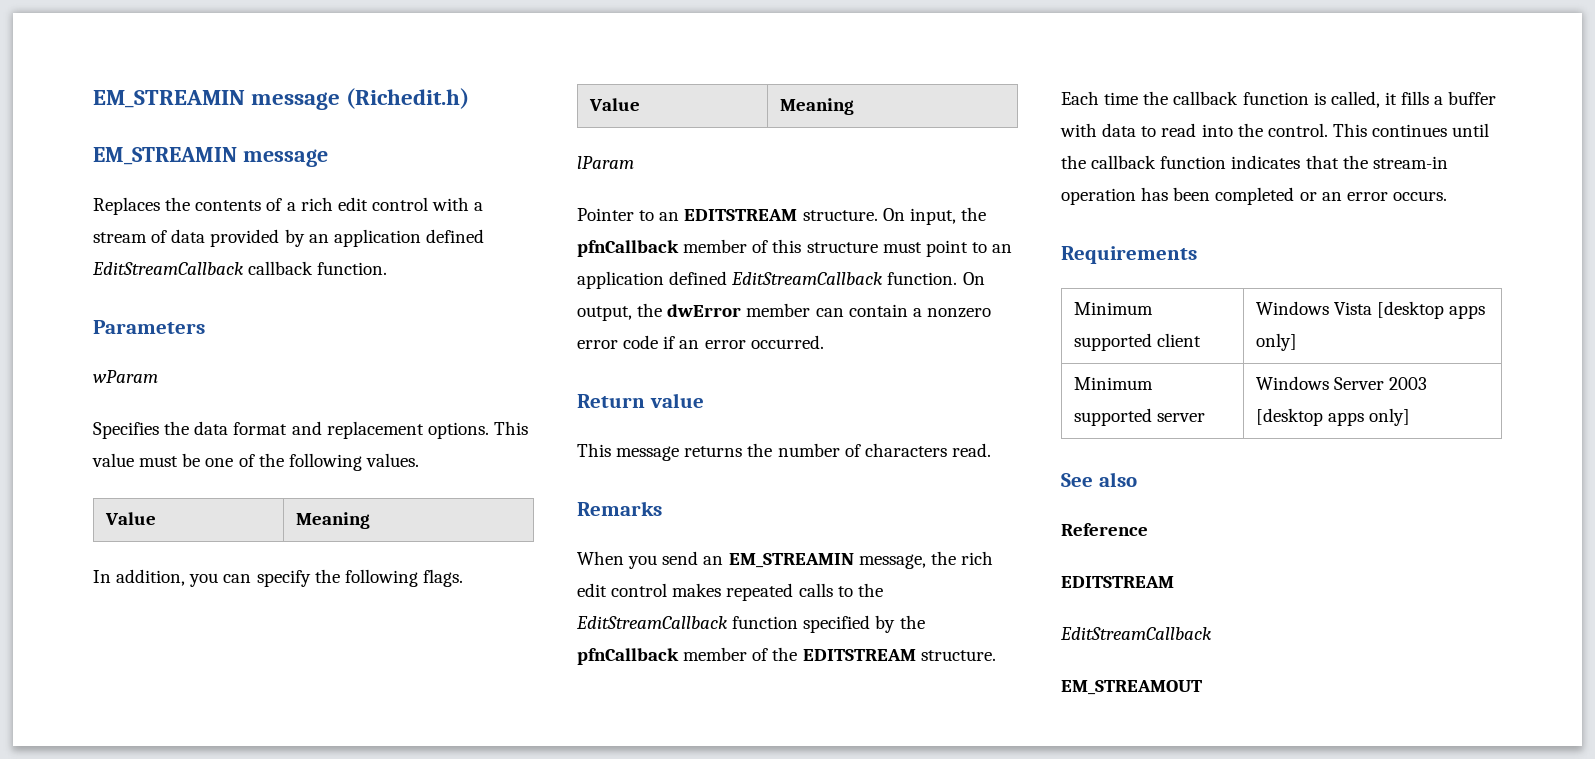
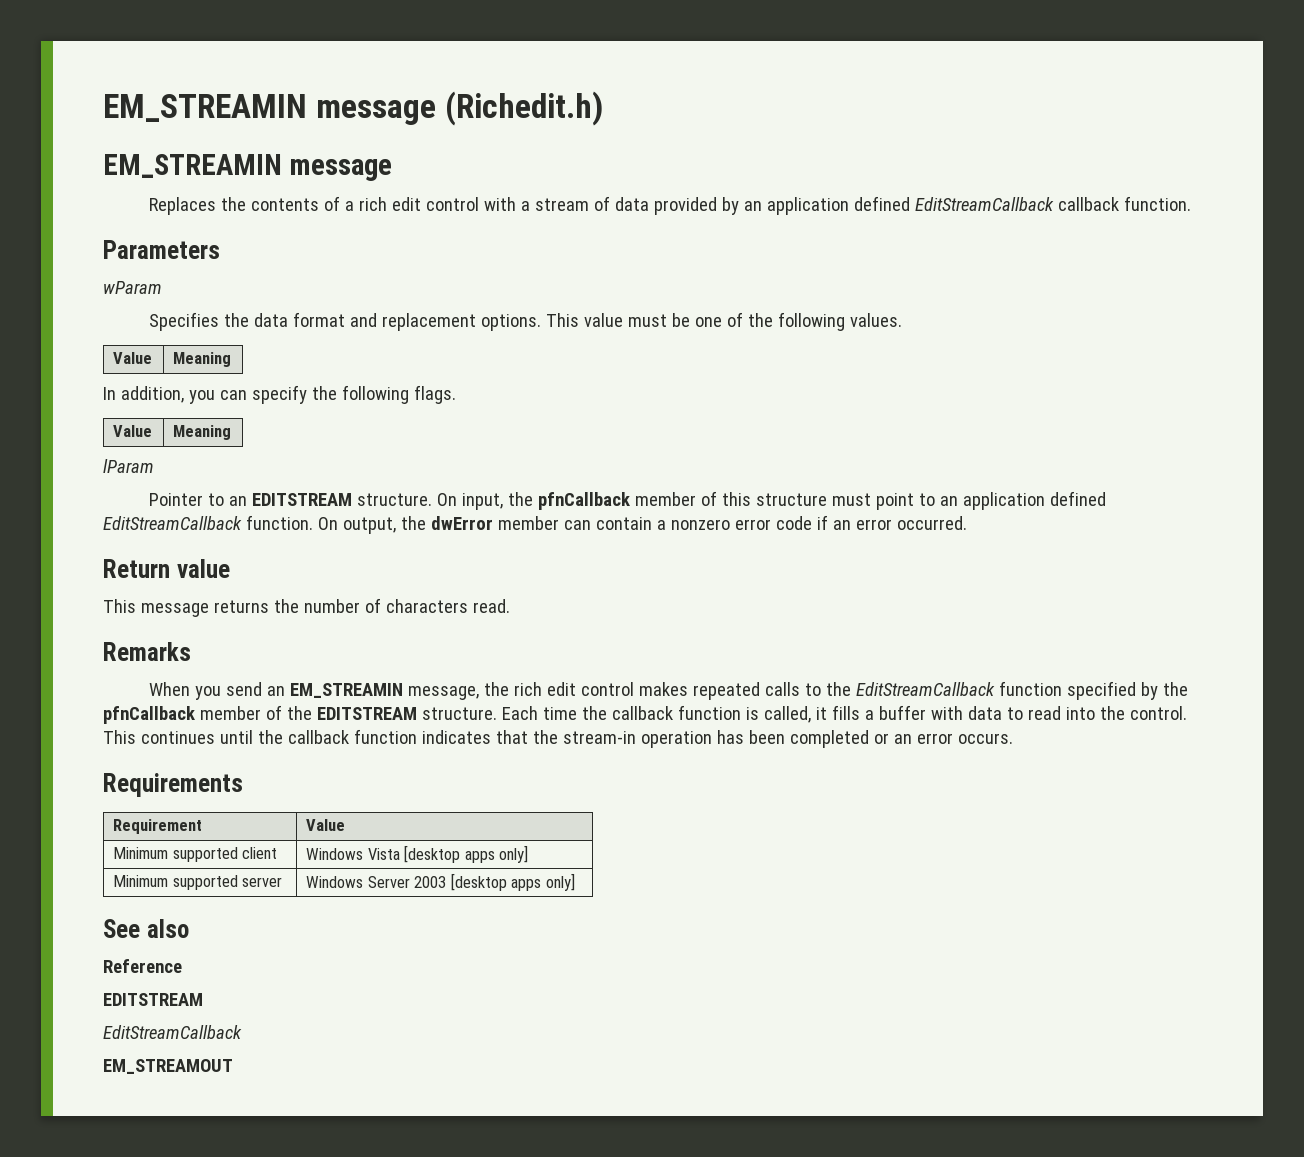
+ Requirement | Value

